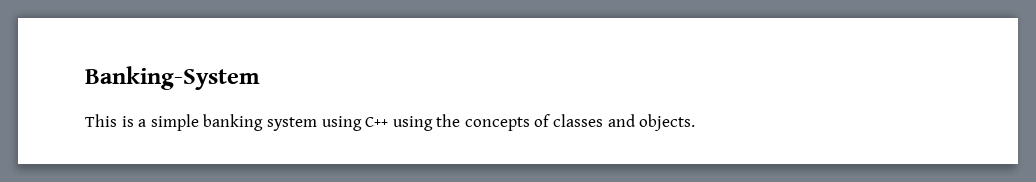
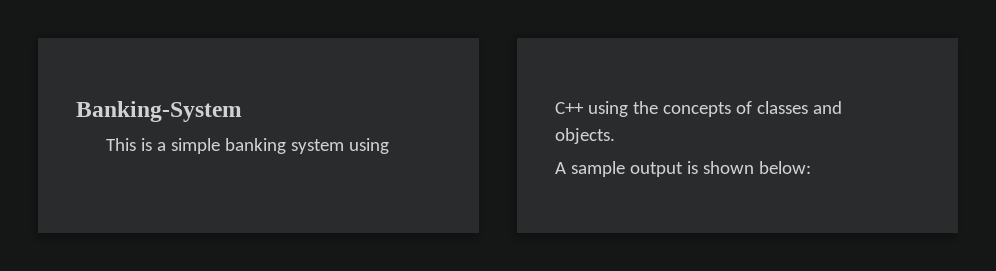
+ A sample output is shown below:

